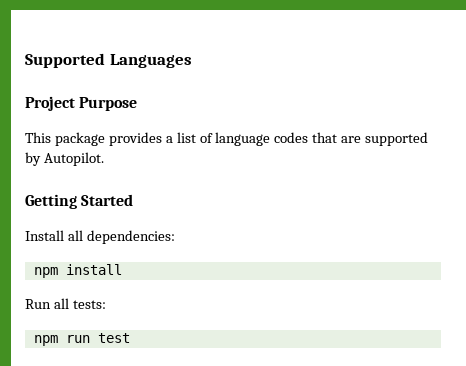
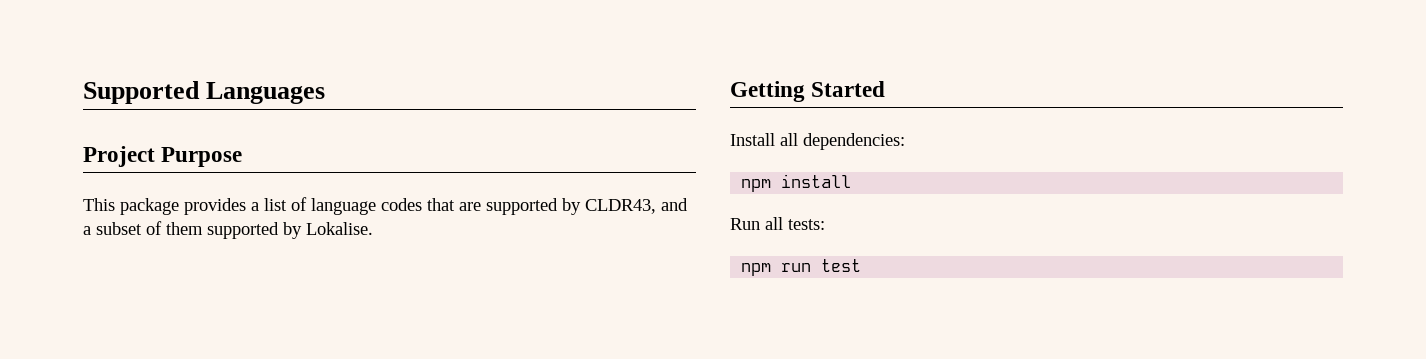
- This package provides a list of language codes that are supported by Autopilot.
+ This package provides a list of language codes that are supported by CLDR43, and a subset of them supported by Lokalise.

